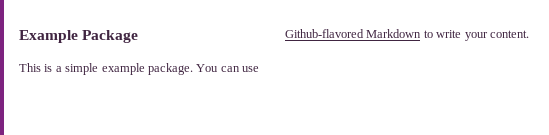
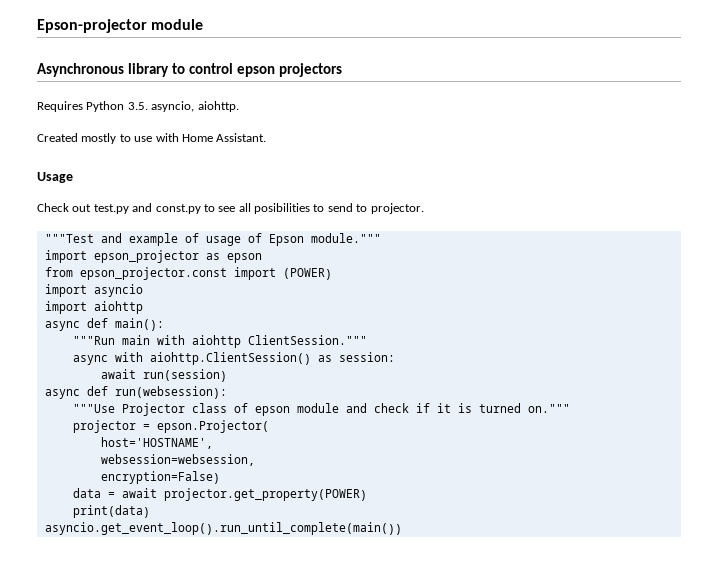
- Example Package
- This is a simple example package. You can use Github-flavored Markdown to write your content.
+ Epson-projector module
+ Asynchronous library to control epson projectors
+ Requires Python 3.5. asyncio, aiohttp.
+ Created mostly to use with Home Assistant.
+ Usage
+ Check out test.py and const.py to see all posibilities to send to projector.
+ """Test and example of usage of Epson module."""
+ import epson_projector as epson
+ from epson_projector.const import (POWER)
+ import asyncio
+ import aiohttp
+ async def main():
+ """Run main with aiohttp ClientSession."""
+ async with aiohttp.ClientSession() as session:
+ await run(session)
+ async def run(websession):
+ """Use Projector class of epson module and check if it is turned on."""
+ projector = epson.Projector(
+ host='HOSTNAME',
+ websession=websession,
+ encryption=False)
+ data = await projector.get_property(POWER)
+ print(data)
+ asyncio.get_event_loop().run_until_complete(main())

